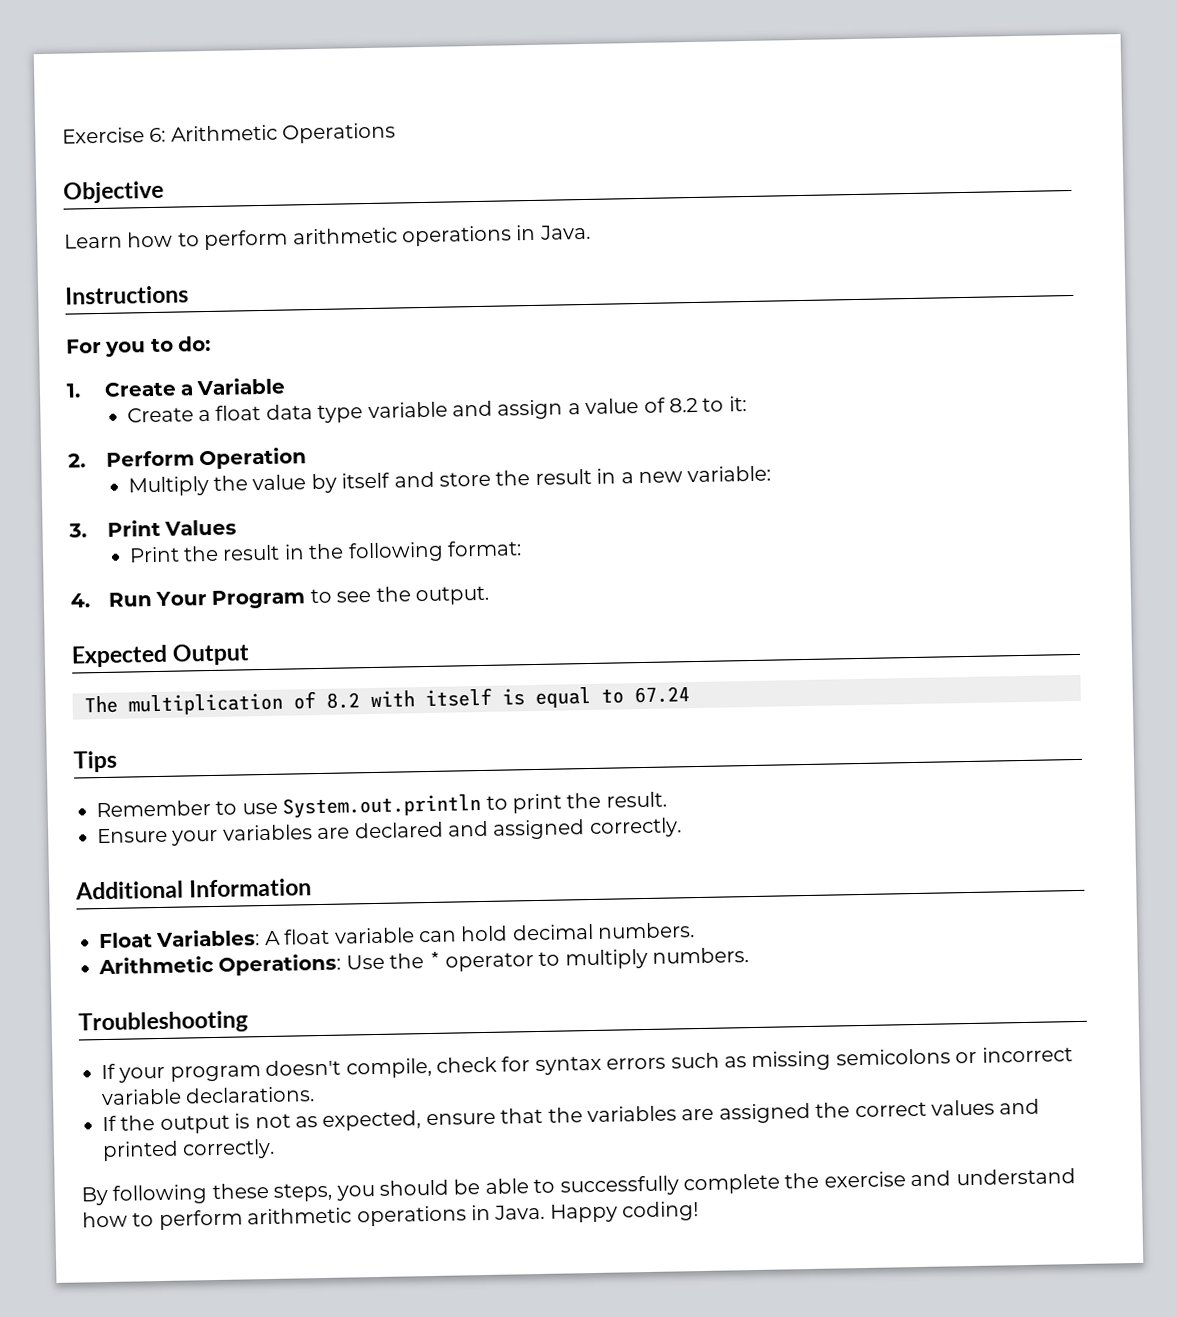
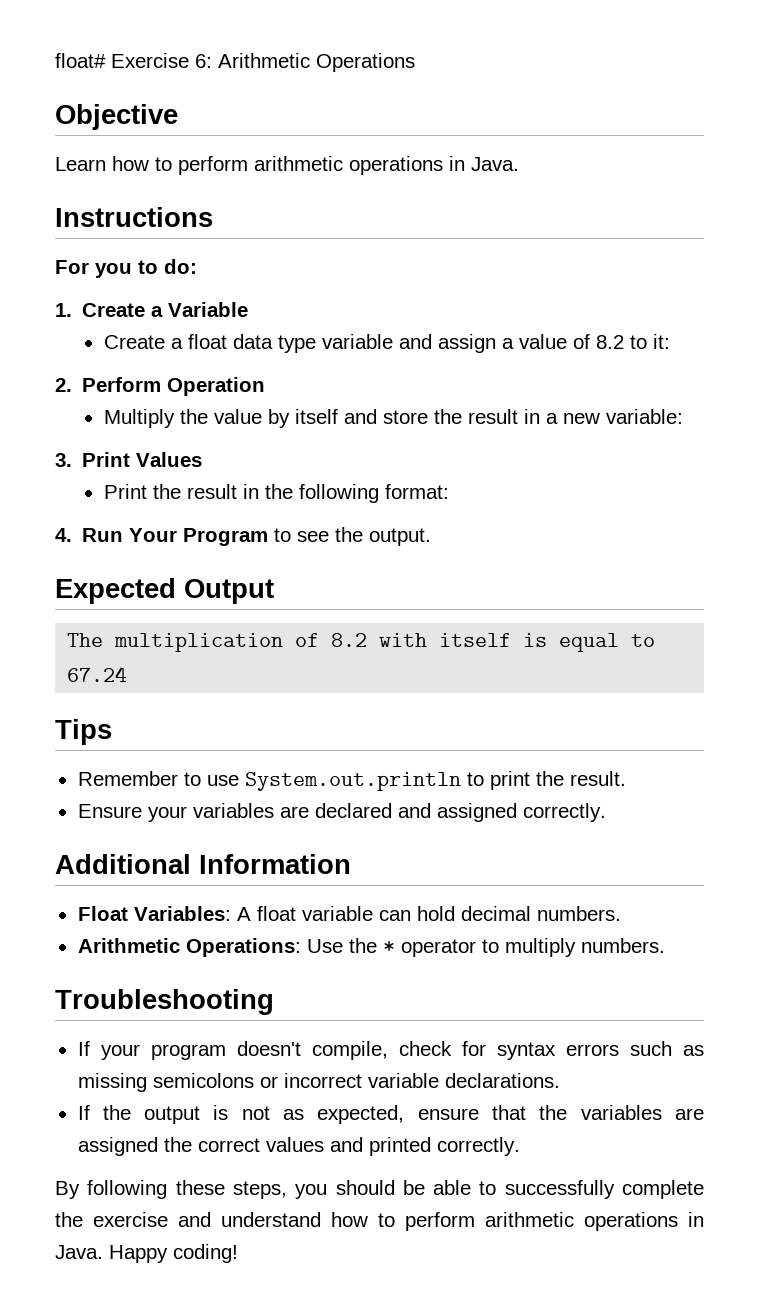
- Exercise 6: Arithmetic Operations
+ float# Exercise 6: Arithmetic Operations

